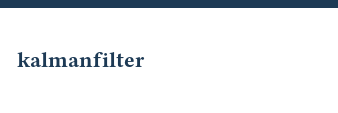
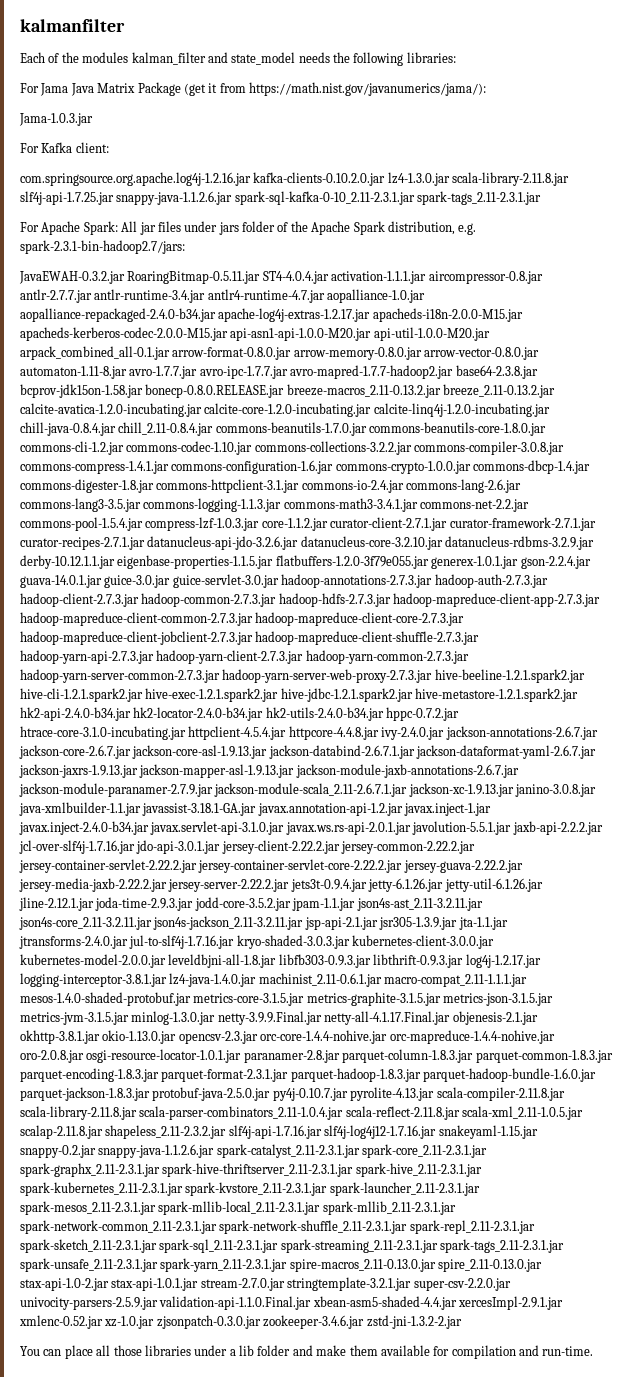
+ Each of the modules kalman_filter and state_model needs the following libraries:
+ For Jama Java Matrix Package (get it from https://math.nist.gov/javanumerics/jama/):
+ Jama-1.0.3.jar
+ For Kafka client:
+ com.springsource.org.apache.log4j-1.2.16.jar kafka-clients-0.10.2.0.jar lz4-1.3.0.jar scala-library-2.11.8.jar slf4j-api-1.7.25.jar snappy-java-1.1.2.6.jar spark-sql-kafka-0-10_2.11-2.3.1.jar spark-tags_2.11-2.3.1.jar
+ For Apache Spark: All jar files under jars folder of the Apache Spark distribution, e.g. spark-2.3.1-bin-hadoop2.7/jars:
+ JavaEWAH-0.3.2.jar RoaringBitmap-0.5.11.jar ST4-4.0.4.jar activation-1.1.1.jar aircompressor-0.8.jar antlr-2.7.7.jar antlr-runtime-3.4.jar antlr4-runtime-4.7.jar aopalliance-1.0.jar aopalliance-repackaged-2.4.0-b34.jar apache-log4j-extras-1.2.17.jar apacheds-i18n-2.0.0-M15.jar apacheds-kerberos-codec-2.0.0-M15.jar api-asn1-api-1.0.0-M20.jar api-util-1.0.0-M20.jar arpack_combined_all-0.1.jar arrow-format-0.8.0.jar arrow-memory-0.8.0.jar arrow-vector-0.8.0.jar automaton-1.11-8.jar avro-1.7.7.jar avro-ipc-1.7.7.jar avro-mapred-1.7.7-hadoop2.jar base64-2.3.8.jar bcprov-jdk15on-1.58.jar bonecp-0.8.0.RELEASE.jar breeze-macros_2.11-0.13.2.jar breeze_2.11-0.13.2.jar calcite-avatica-1.2.0-incubating.jar calcite-core-1.2.0-incubating.jar calcite-linq4j-1.2.0-incubating.jar chill-java-0.8.4.jar chill_2.11-0.8.4.jar commons-beanutils-1.7.0.jar commons-beanutils-core-1.8.0.jar commons-cli-1.2.jar commons-codec-1.10.jar commons-collections-3.2.2.jar commons-compiler-3.0.8.jar commons-compress-1.4.1.jar commons-configuration-1.6.jar commons-crypto-1.0.0.jar commons-dbcp-1.4.jar commons-digester-1.8.jar commons-httpclient-3.1.jar commons-io-2.4.jar commons-lang-2.6.jar commons-lang3-3.5.jar commons-logging-1.1.3.jar commons-math3-3.4.1.jar commons-net-2.2.jar commons-pool-1.5.4.jar compress-lzf-1.0.3.jar core-1.1.2.jar curator-client-2.7.1.jar curator-framework-2.7.1.jar curator-recipes-2.7.1.jar datanucleus-api-jdo-3.2.6.jar datanucleus-core-3.2.10.jar datanucleus-rdbms-3.2.9.jar derby-10.12.1.1.jar eigenbase-properties-1.1.5.jar flatbuffers-1.2.0-3f79e055.jar generex-1.0.1.jar gson-2.2.4.jar guava-14.0.1.jar guice-3.0.jar guice-servlet-3.0.jar hadoop-annotations-2.7.3.jar hadoop-auth-2.7.3.jar hadoop-client-2.7.3.jar hadoop-common-2.7.3.jar hadoop-hdfs-2.7.3.jar hadoop-mapreduce-client-app-2.7.3.jar hadoop-mapreduce-client-common-2.7.3.jar hadoop-mapreduce-client-core-2.7.3.jar hadoop-mapreduce-client-jobclient-2.7.3.jar hadoop-mapreduce-client-shuffle-2.7.3.jar hadoop-yarn-api-2.7.3.jar hadoop-yarn-client-2.7.3.jar hadoop-yarn-common-2.7.3.jar hadoop-yarn-server-common-2.7.3.jar hadoop-yarn-server-web-proxy-2.7.3.jar hive-beeline-1.2.1.spark2.jar hive-cli-1.2.1.spark2.jar hive-exec-1.2.1.spark2.jar hive-jdbc-1.2.1.spark2.jar hive-metastore-1.2.1.spark2.jar hk2-api-2.4.0-b34.jar hk2-locator-2.4.0-b34.jar hk2-utils-2.4.0-b34.jar hppc-0.7.2.jar htrace-core-3.1.0-incubating.jar httpclient-4.5.4.jar httpcore-4.4.8.jar ivy-2.4.0.jar jackson-annotations-2.6.7.jar jackson-core-2.6.7.jar jackson-core-asl-1.9.13.jar jackson-databind-2.6.7.1.jar jackson-dataformat-yaml-2.6.7.jar jackson-jaxrs-1.9.13.jar jackson-mapper-asl-1.9.13.jar jackson-module-jaxb-annotations-2.6.7.jar jackson-module-paranamer-2.7.9.jar jackson-module-scala_2.11-2.6.7.1.jar jackson-xc-1.9.13.jar janino-3.0.8.jar java-xmlbuilder-1.1.jar javassist-3.18.1-GA.jar javax.annotation-api-1.2.jar javax.inject-1.jar javax.inject-2.4.0-b34.jar javax.servlet-api-3.1.0.jar javax.ws.rs-api-2.0.1.jar javolution-5.5.1.jar jaxb-api-2.2.2.jar jcl-over-slf4j-1.7.16.jar jdo-api-3.0.1.jar jersey-client-2.22.2.jar jersey-common-2.22.2.jar jersey-container-servlet-2.22.2.jar jersey-container-servlet-core-2.22.2.jar jersey-guava-2.22.2.jar jersey-media-jaxb-2.22.2.jar jersey-server-2.22.2.jar jets3t-0.9.4.jar jetty-6.1.26.jar jetty-util-6.1.26.jar jline-2.12.1.jar joda-time-2.9.3.jar jodd-core-3.5.2.jar jpam-1.1.jar json4s-ast_2.11-3.2.11.jar json4s-core_2.11-3.2.11.jar json4s-jackson_2.11-3.2.11.jar jsp-api-2.1.jar jsr305-1.3.9.jar jta-1.1.jar jtransforms-2.4.0.jar jul-to-slf4j-1.7.16.jar kryo-shaded-3.0.3.jar kubernetes-client-3.0.0.jar kubernetes-model-2.0.0.jar leveldbjni-all-1.8.jar libfb303-0.9.3.jar libthrift-0.9.3.jar log4j-1.2.17.jar logging-interceptor-3.8.1.jar lz4-java-1.4.0.jar machinist_2.11-0.6.1.jar macro-compat_2.11-1.1.1.jar mesos-1.4.0-shaded-protobuf.jar metrics-core-3.1.5.jar metrics-graphite-3.1.5.jar metrics-json-3.1.5.jar metrics-jvm-3.1.5.jar minlog-1.3.0.jar netty-3.9.9.Final.jar netty-all-4.1.17.Final.jar objenesis-2.1.jar okhttp-3.8.1.jar okio-1.13.0.jar opencsv-2.3.jar orc-core-1.4.4-nohive.jar orc-mapreduce-1.4.4-nohive.jar oro-2.0.8.jar osgi-resource-locator-1.0.1.jar paranamer-2.8.jar parquet-column-1.8.3.jar parquet-common-1.8.3.jar parquet-encoding-1.8.3.jar parquet-format-2.3.1.jar parquet-hadoop-1.8.3.jar parquet-hadoop-bundle-1.6.0.jar parquet-jackson-1.8.3.jar protobuf-java-2.5.0.jar py4j-0.10.7.jar pyrolite-4.13.jar scala-compiler-2.11.8.jar scala-library-2.11.8.jar scala-parser-combinators_2.11-1.0.4.jar scala-reflect-2.11.8.jar scala-xml_2.11-1.0.5.jar scalap-2.11.8.jar shapeless_2.11-2.3.2.jar slf4j-api-1.7.16.jar slf4j-log4j12-1.7.16.jar snakeyaml-1.15.jar snappy-0.2.jar snappy-java-1.1.2.6.jar spark-catalyst_2.11-2.3.1.jar spark-core_2.11-2.3.1.jar spark-graphx_2.11-2.3.1.jar spark-hive-thriftserver_2.11-2.3.1.jar spark-hive_2.11-2.3.1.jar spark-kubernetes_2.11-2.3.1.jar spark-kvstore_2.11-2.3.1.jar spark-launcher_2.11-2.3.1.jar spark-mesos_2.11-2.3.1.jar spark-mllib-local_2.11-2.3.1.jar spark-mllib_2.11-2.3.1.jar spark-network-common_2.11-2.3.1.jar spark-network-shuffle_2.11-2.3.1.jar spark-repl_2.11-2.3.1.jar spark-sketch_2.11-2.3.1.jar spark-sql_2.11-2.3.1.jar spark-streaming_2.11-2.3.1.jar spark-tags_2.11-2.3.1.jar spark-unsafe_2.11-2.3.1.jar spark-yarn_2.11-2.3.1.jar spire-macros_2.11-0.13.0.jar spire_2.11-0.13.0.jar stax-api-1.0-2.jar stax-api-1.0.1.jar stream-2.7.0.jar stringtemplate-3.2.1.jar super-csv-2.2.0.jar univocity-parsers-2.5.9.jar validation-api-1.1.0.Final.jar xbean-asm5-shaded-4.4.jar xercesImpl-2.9.1.jar xmlenc-0.52.jar xz-1.0.jar zjsonpatch-0.3.0.jar zookeeper-3.4.6.jar zstd-jni-1.3.2-2.jar
+ You can place all those libraries under a lib folder and make them available for compilation and run-time.

